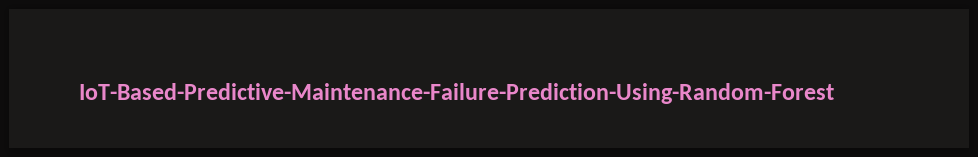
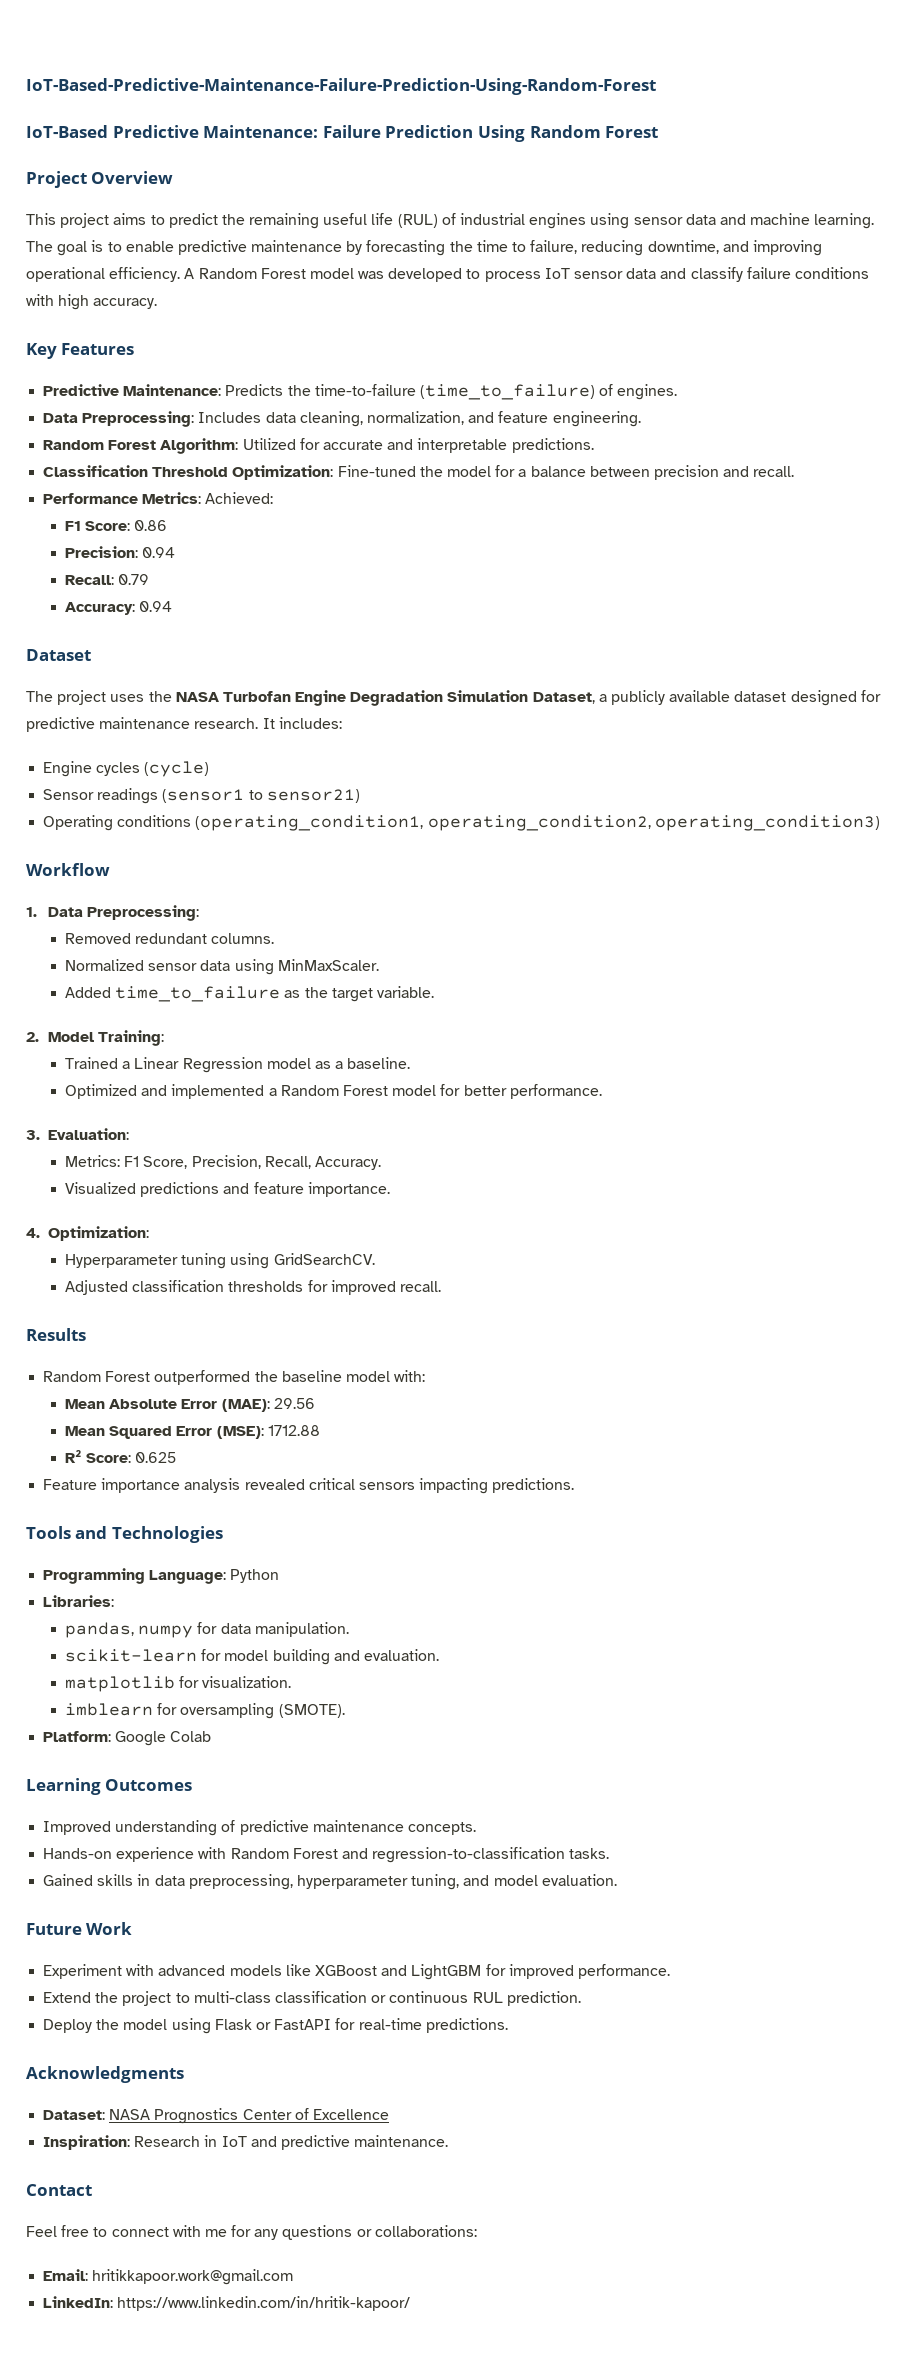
+ IoT-Based Predictive Maintenance: Failure Prediction Using Random Forest
+ Project Overview
+ This project aims to predict the remaining useful life (RUL) of industrial engines using sensor data and machine learning. The goal is to enable predictive maintenance by forecasting the time to failure, reducing downtime, and improving operational efficiency. A Random Forest model was developed to process IoT sensor data and classify failure conditions with high accuracy.
+ Key Features
+ Predictive Maintenance: Predicts the time-to-failure (time_to_failure) of engines.
+ Data Preprocessing: Includes data cleaning, normalization, and feature engineering.
+ Random Forest Algorithm: Utilized for accurate and interpretable predictions.
+ Classification Threshold Optimization: Fine-tuned the model for a balance between precision and recall.
+ Performance Metrics: Achieved:
+ F1 Score: 0.86
+ Precision: 0.94
+ Recall: 0.79
+ Accuracy: 0.94
+ Dataset
+ The project uses the NASA Turbofan Engine Degradation Simulation Dataset, a publicly available dataset designed for predictive maintenance research. It includes:
+ Engine cycles (cycle)
+ Sensor readings (sensor1 to sensor21)
+ Operating conditions (operating_condition1, operating_condition2, operating_condition3)
+ Workflow
+ 1. Data Preprocessing:
+ Removed redundant columns.
+ Normalized sensor data using MinMaxScaler.
+ Added time_to_failure as the target variable.
+ 2. Model Training:
+ Trained a Linear Regression model as a baseline.
+ Optimized and implemented a Random Forest model for better performance.
+ 3. Evaluation:
+ Metrics: F1 Score, Precision, Recall, Accuracy.
+ Visualized predictions and feature importance.
+ 4. Optimization:
+ Hyperparameter tuning using GridSearchCV.
+ Adjusted classification thresholds for improved recall.
+ Results
+ Random Forest outperformed the baseline model with:
+ Mean Absolute Error (MAE): 29.56
+ Mean Squared Error (MSE): 1712.88
+ R² Score: 0.625
+ Feature importance analysis revealed critical sensors impacting predictions.
+ Tools and Technologies
+ Programming Language: Python
+ Libraries:
+ pandas, numpy for data manipulation.
+ scikit-learn for model building and evaluation.
+ matplotlib for visualization.
+ imblearn for oversampling (SMOTE).
+ Platform: Google Colab
+ Learning Outcomes
+ Improved understanding of predictive maintenance concepts.
+ Hands-on experience with Random Forest and regression-to-classification tasks.
+ Gained skills in data preprocessing, hyperparameter tuning, and model evaluation.
+ Future Work
+ Experiment with advanced models like XGBoost and LightGBM for improved performance.
+ Extend the project to multi-class classification or continuous RUL prediction.
+ Deploy the model using Flask or FastAPI for real-time predictions.
+ Acknowledgments
+ Dataset: NASA Prognostics Center of Excellence
+ Inspiration: Research in IoT and predictive maintenance.
+ Contact
+ Feel free to connect with me for any questions or collaborations:
+ Email: hritikkapoor.work@gmail.com
+ LinkedIn: https://www.linkedin.com/in/hritik-kapoor/

